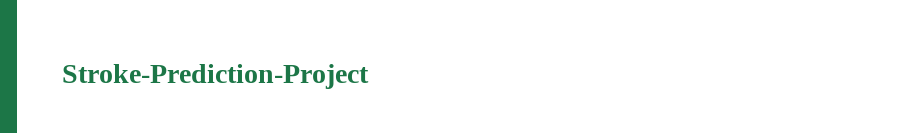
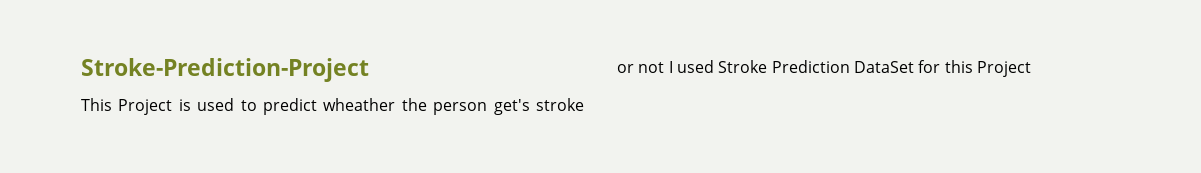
+ This Project is used to predict wheather the person get's stroke or not I used Stroke Prediction DataSet for this Project

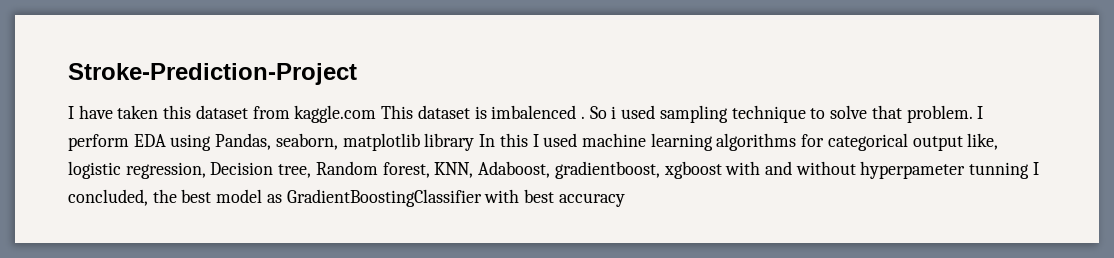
- This Project is used to predict wheather the person get's stroke or not I used Stroke Prediction DataSet for this Project
+ I have taken this dataset from kaggle.com This dataset is imbalenced . So i used sampling technique to solve that problem. I perform EDA using Pandas, seaborn, matplotlib library In this I used machine learning algorithms for categorical output like, logistic regression, Decision tree, Random forest, KNN, Adaboost, gradientboost, xgboost with and without hyperpameter tunning I concluded, the best model as GradientBoostingClassifier with best accuracy

